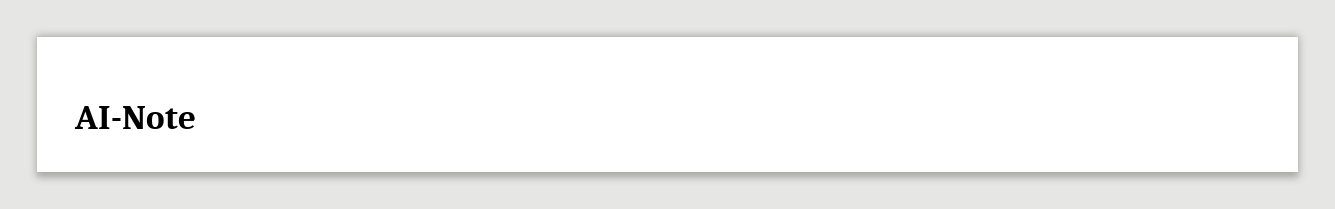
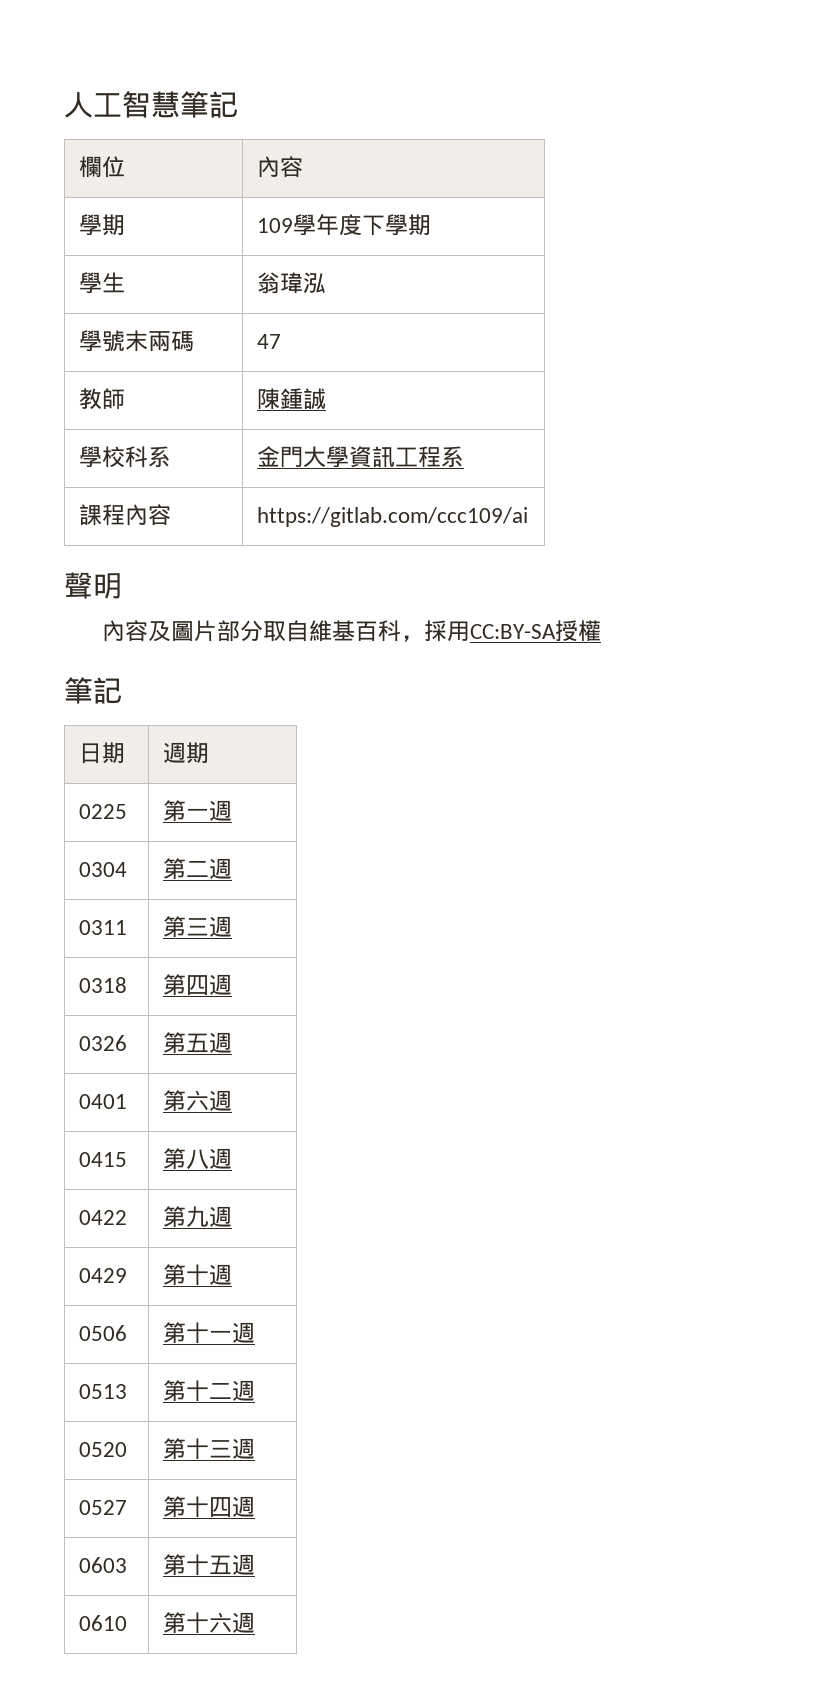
- AI-Note
+ 人工智慧筆記
+ 欄位 | 內容
+ 學期 | 109學年度下學期
+ 學生 | 翁瑋泓
+ 學號末兩碼 | 47
+ 教師 | 陳鍾誠
+ 學校科系 | 金門大學資訊工程系
+ 課程內容 | https://gitlab.com/ccc109/ai
+ 聲明
+ 內容及圖片部分取自維基百科，採用CC:BY-SA授權
+ 筆記
+ 日期 | 週期
+ 0225 | 第一週
+ 0304 | 第二週
+ 0311 | 第三週
+ 0318 | 第四週
+ 0326 | 第五週
+ 0401 | 第六週
+ 0415 | 第八週
+ 0422 | 第九週
+ 0429 | 第十週
+ 0506 | 第十一週
+ 0513 | 第十二週
+ 0520 | 第十三週
+ 0527 | 第十四週
+ 0603 | 第十五週
+ 0610 | 第十六週

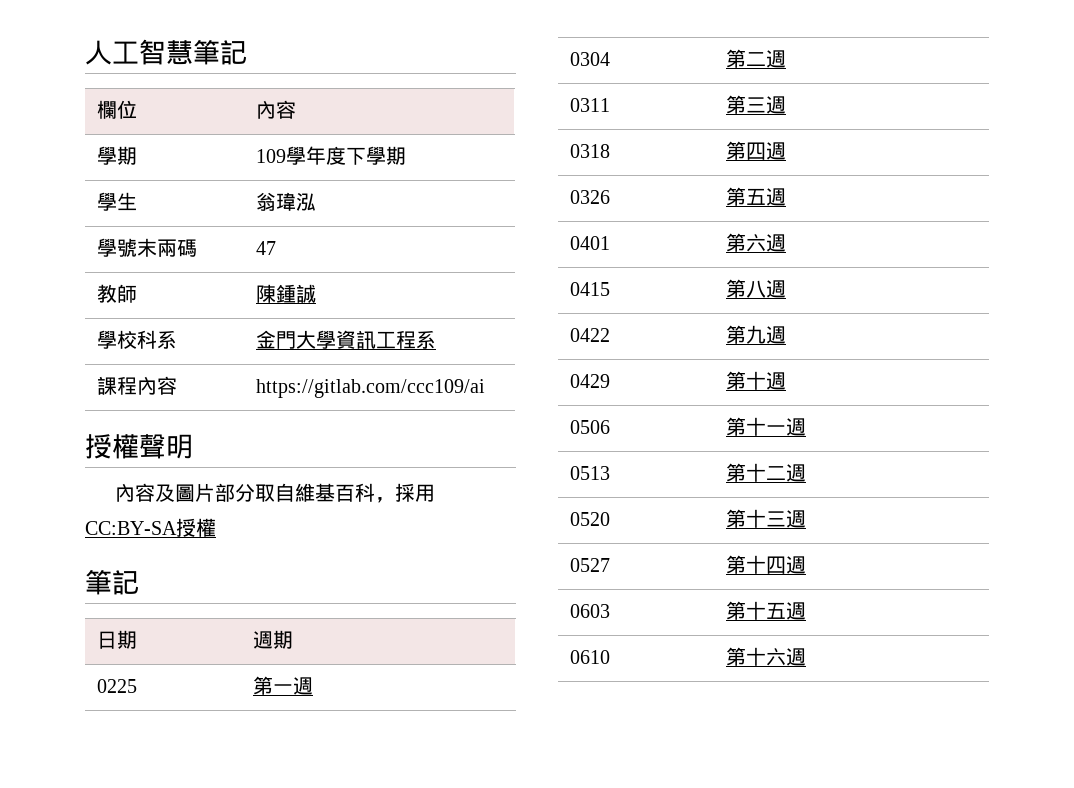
- 聲明
+ 授權聲明

